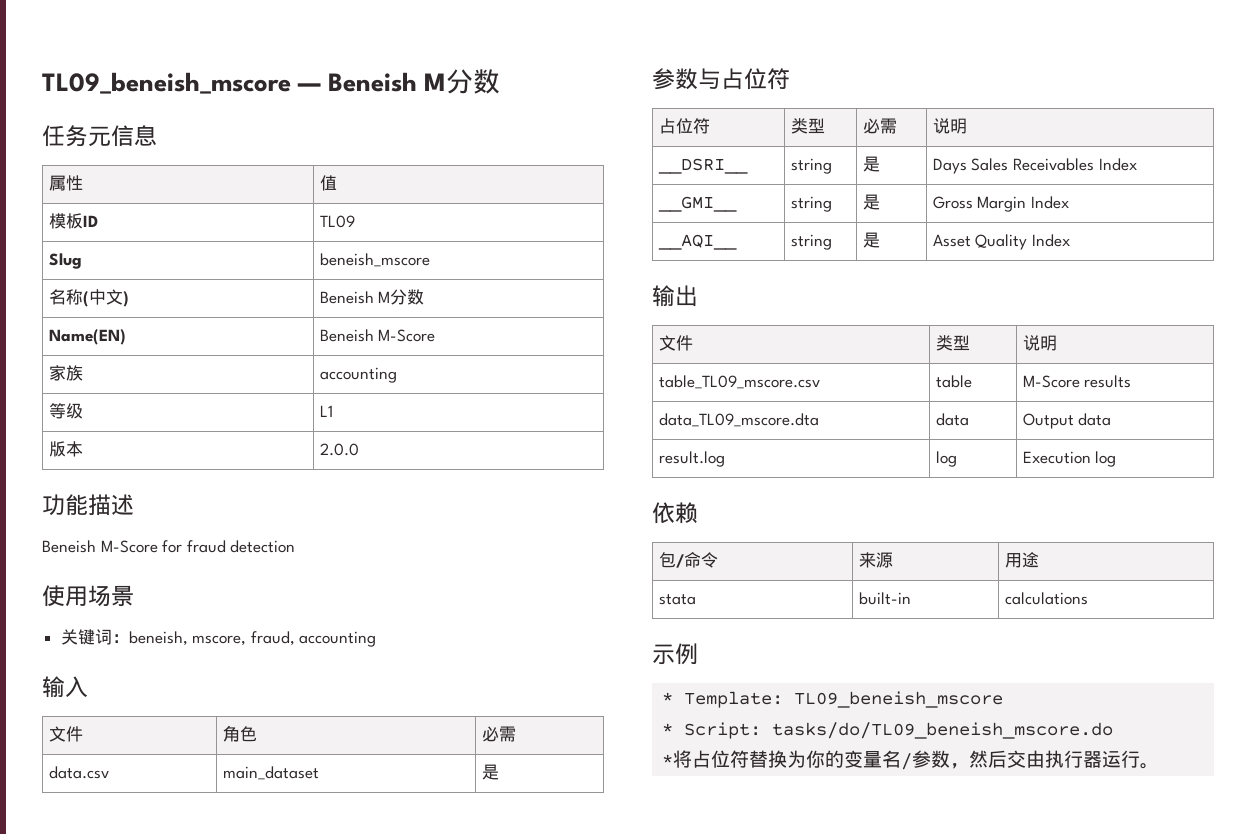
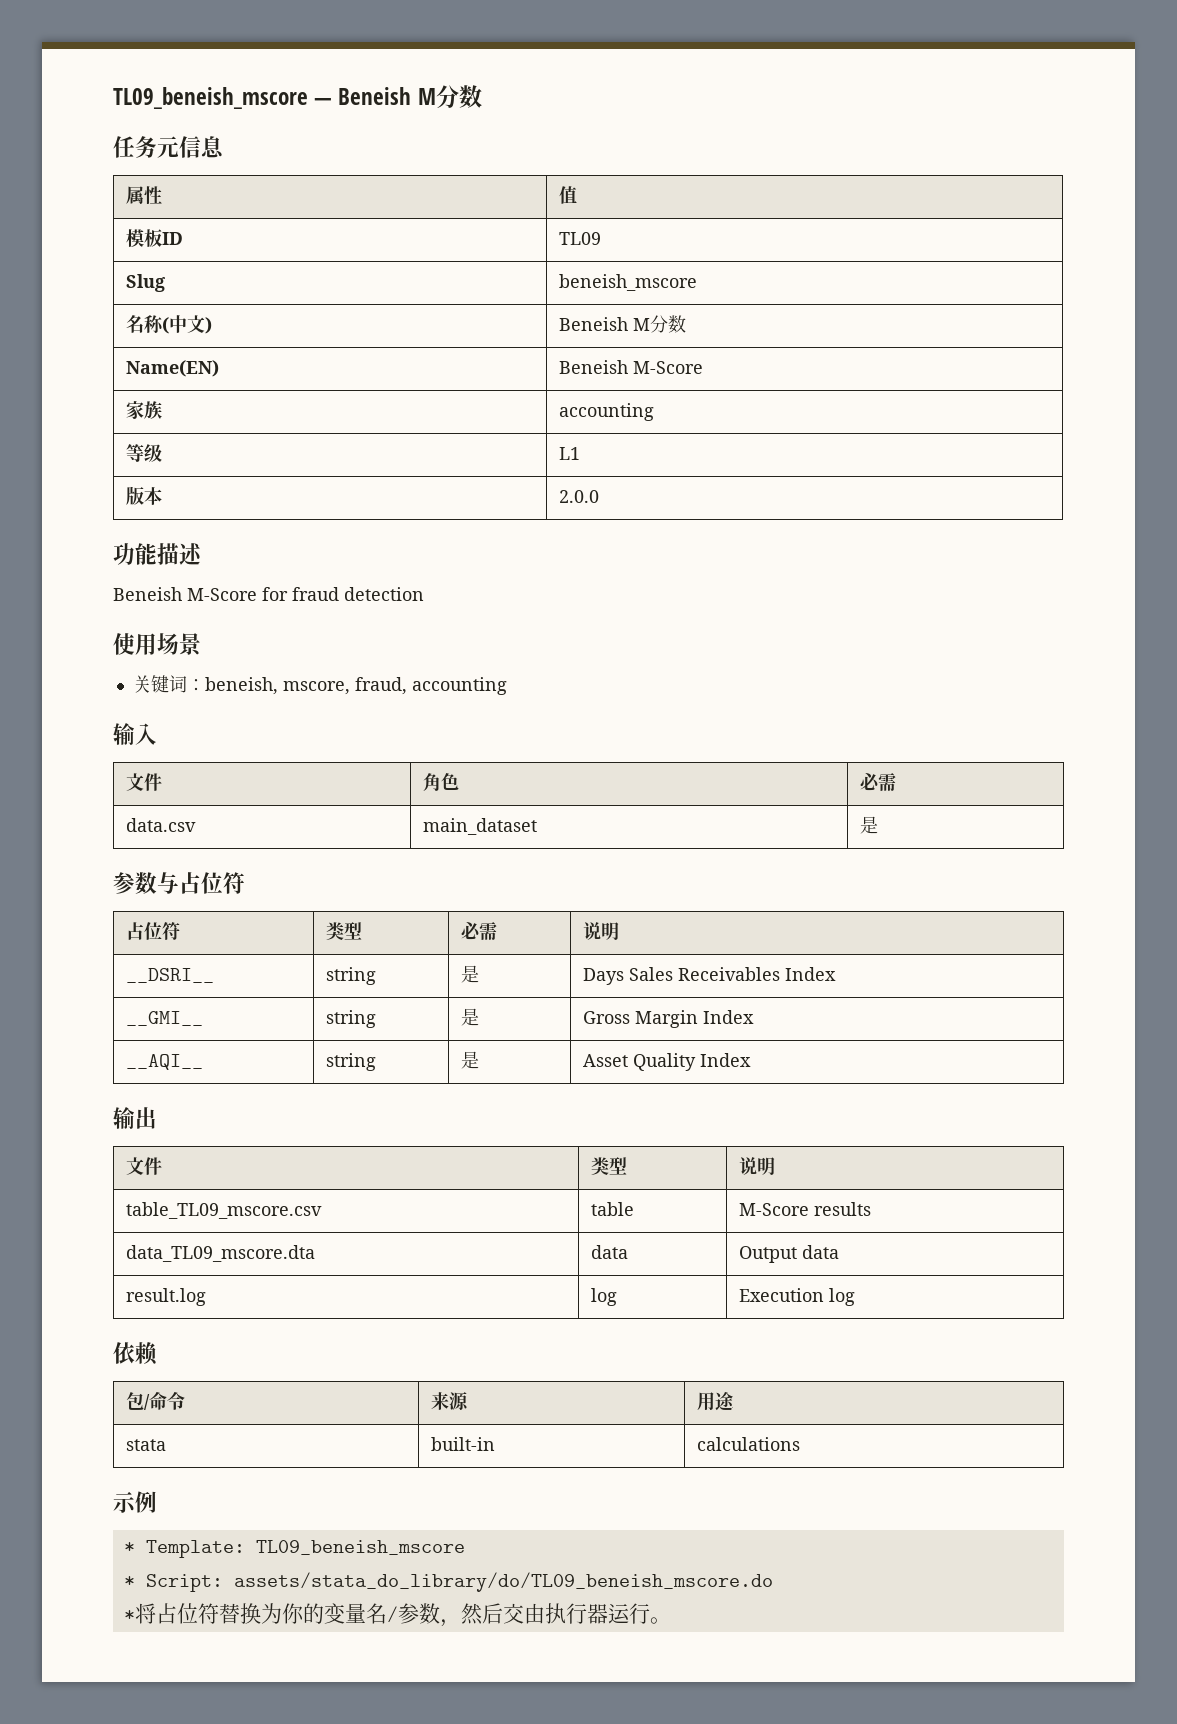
- * Script: tasks/do/TL09_beneish_mscore.do
+ * Script: assets/stata_do_library/do/TL09_beneish_mscore.do

